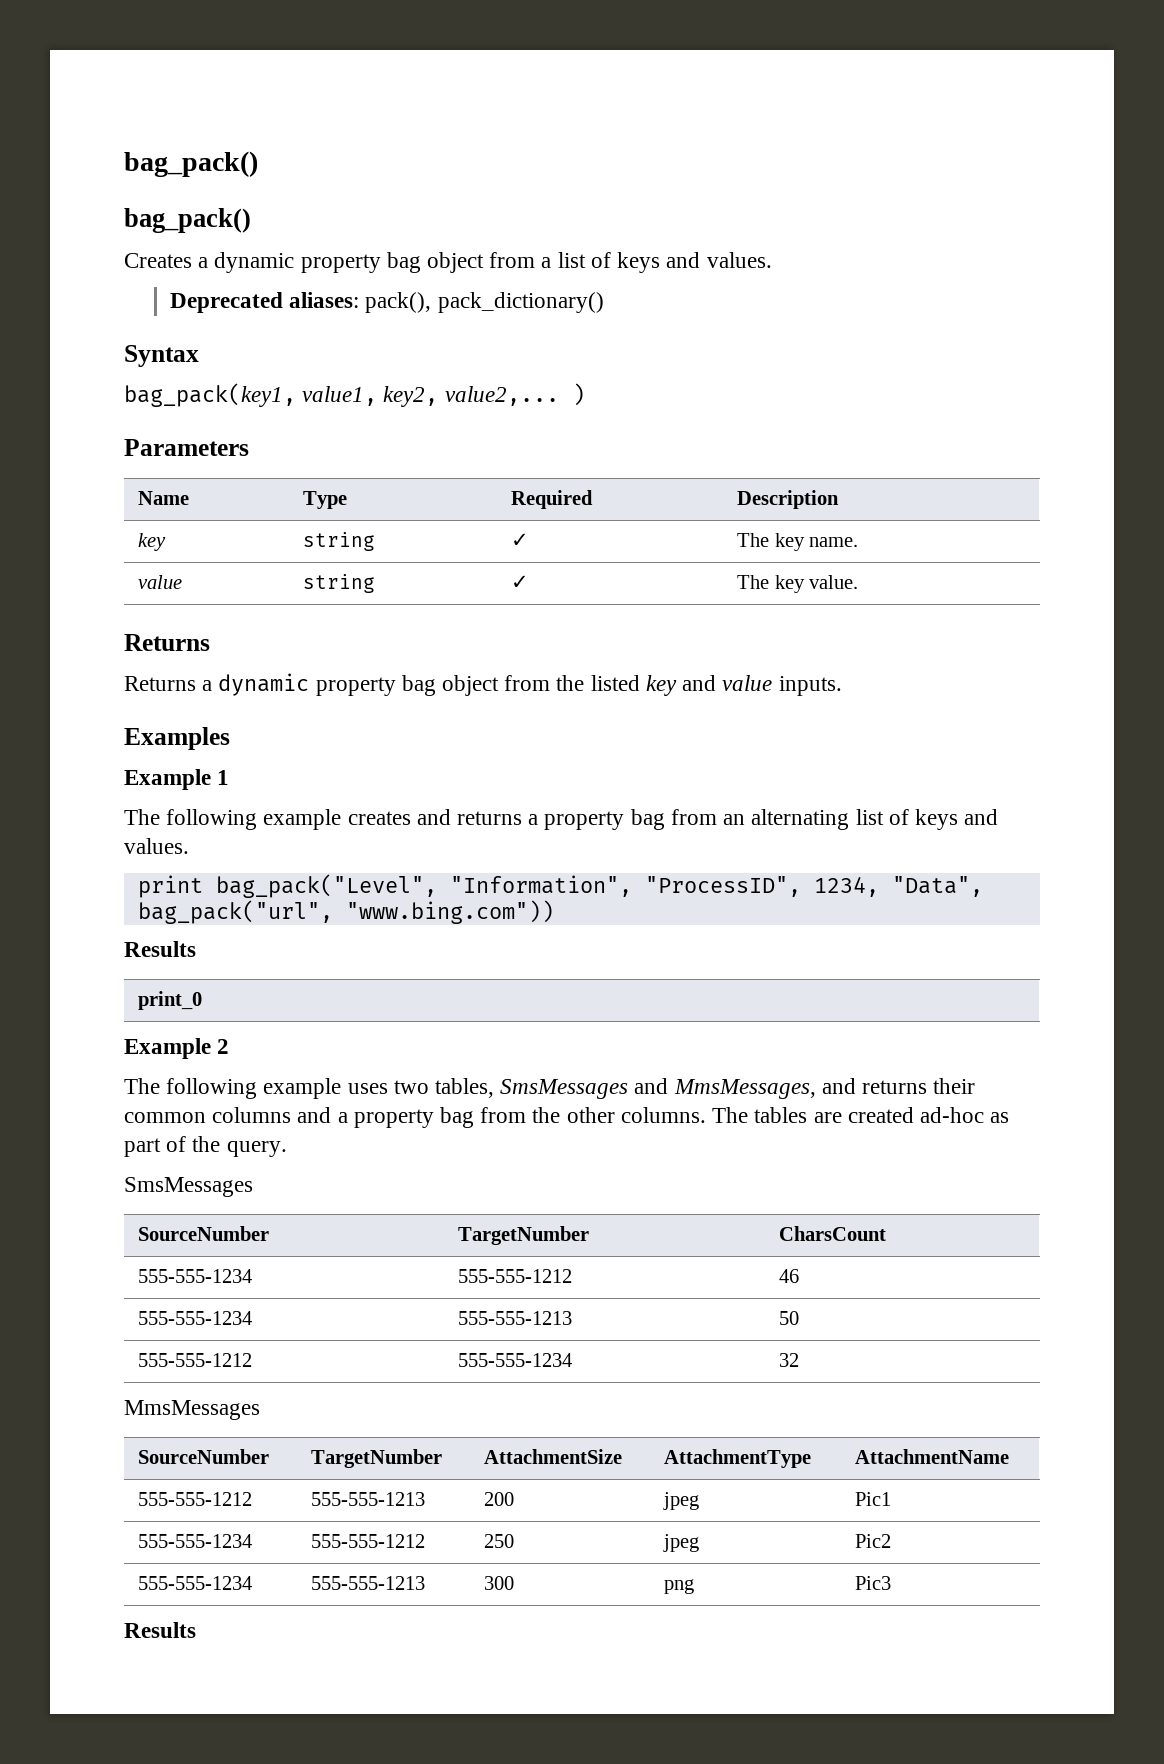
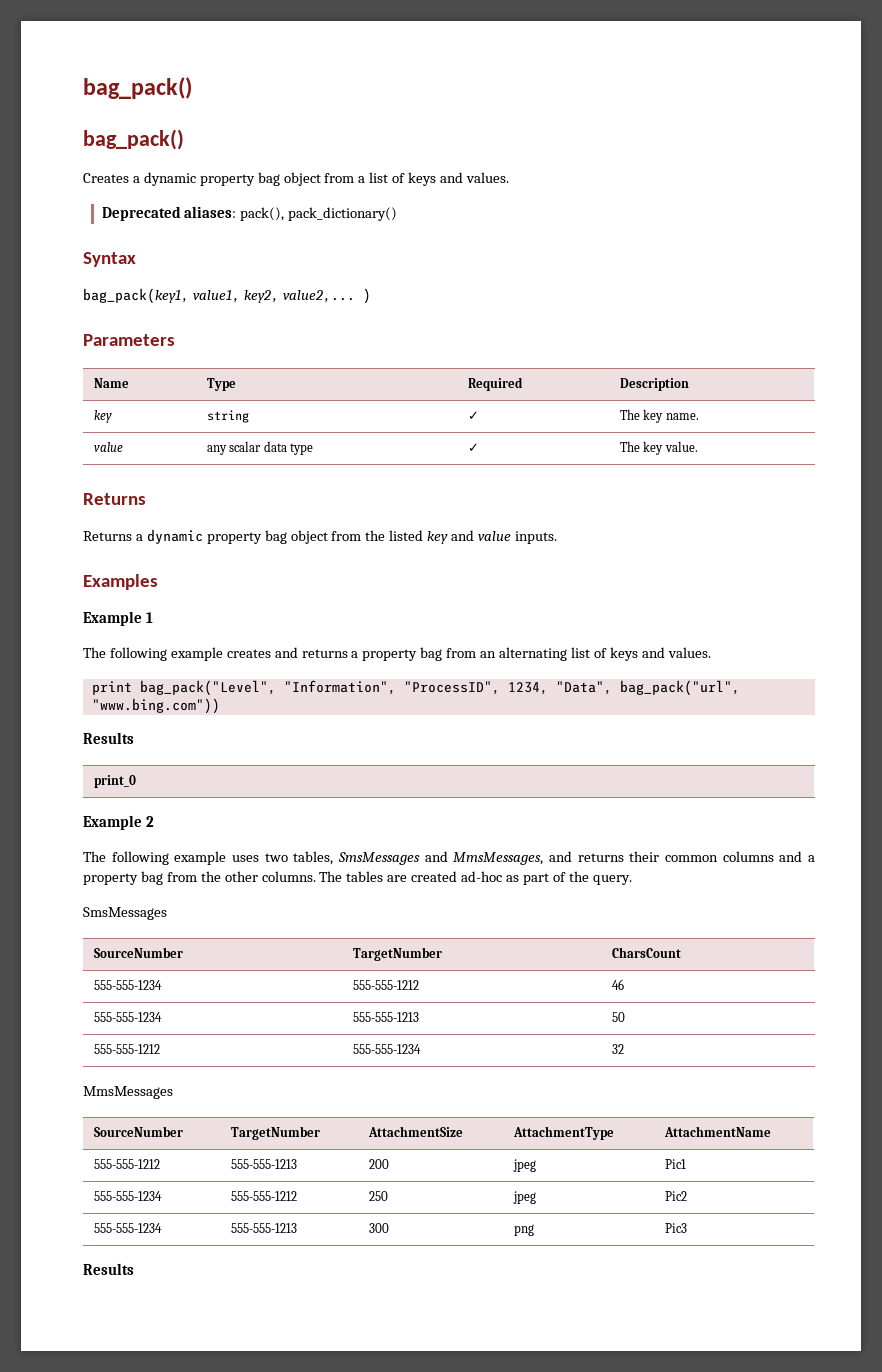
- value | string | ✓ | The key value.
+ value | any scalar data type | ✓ | The key value.

